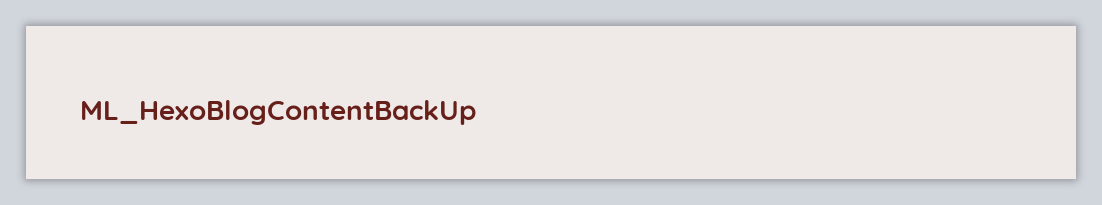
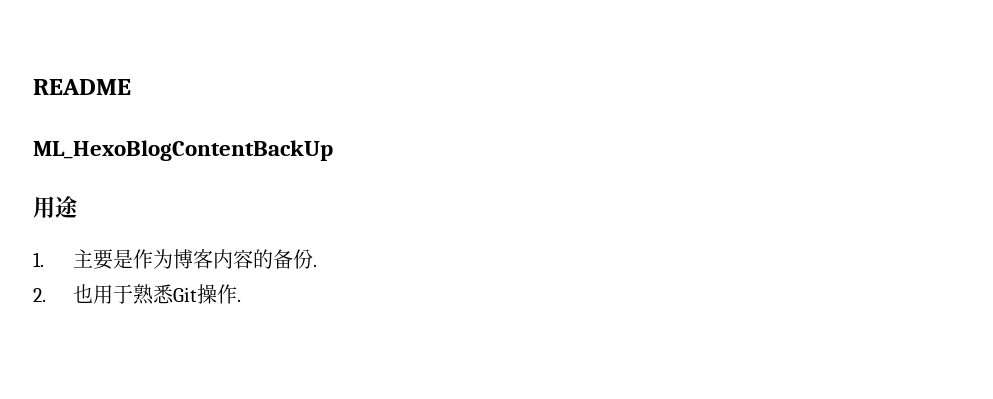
+ README
+ 用途
+ 1.主要是作为博客内容的备份.
+ 2.也用于熟悉Git操作.

